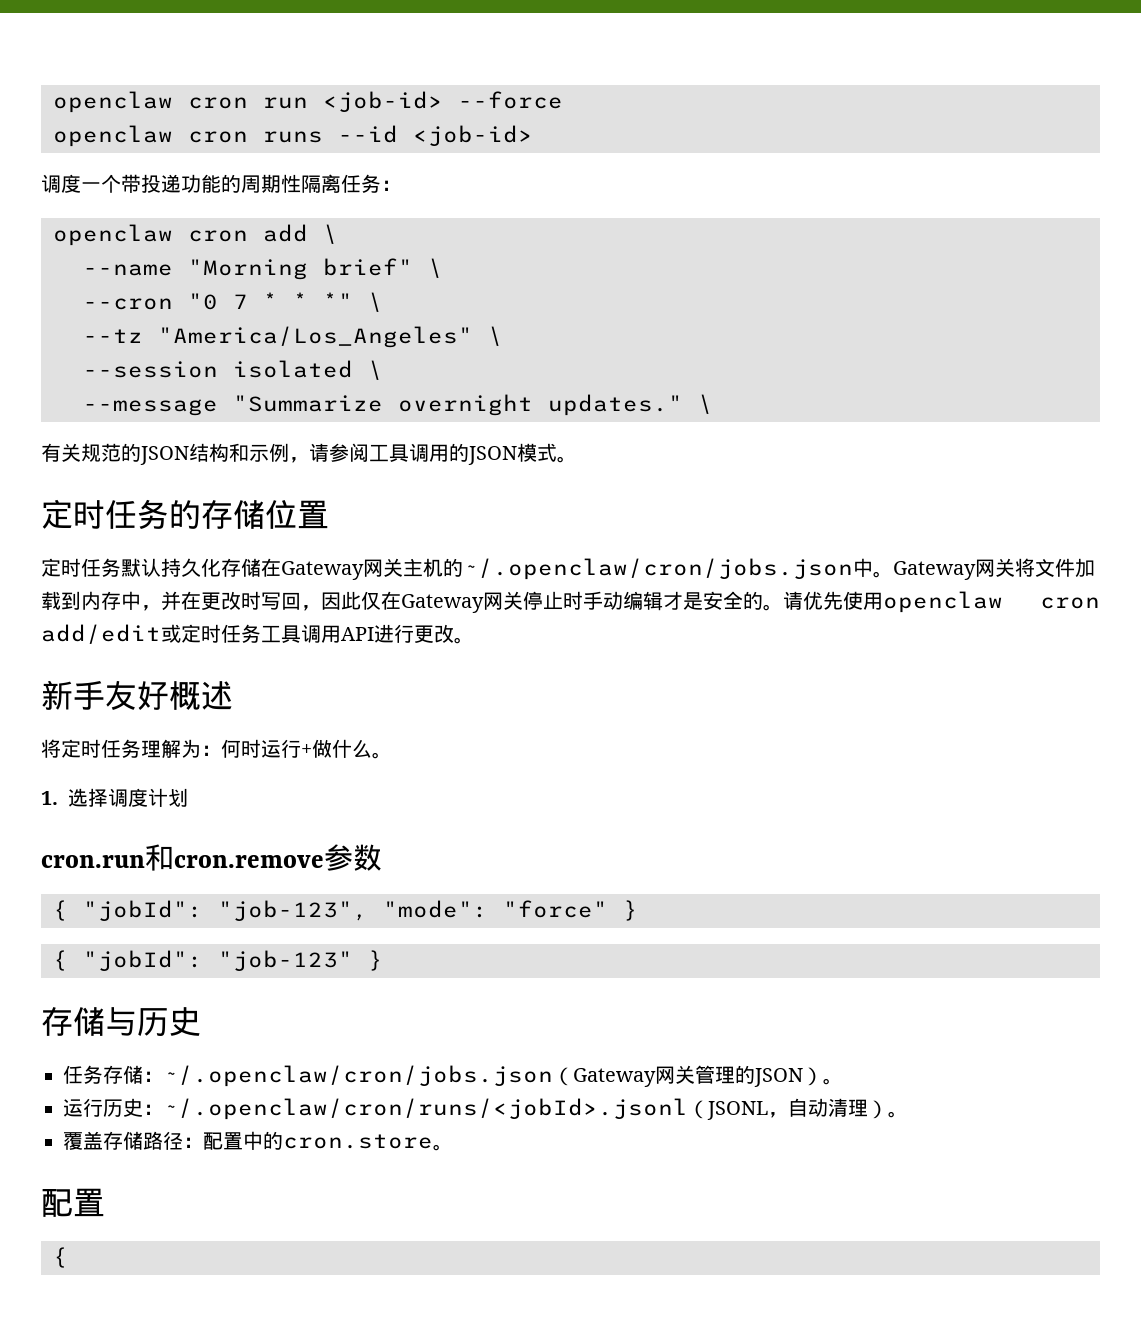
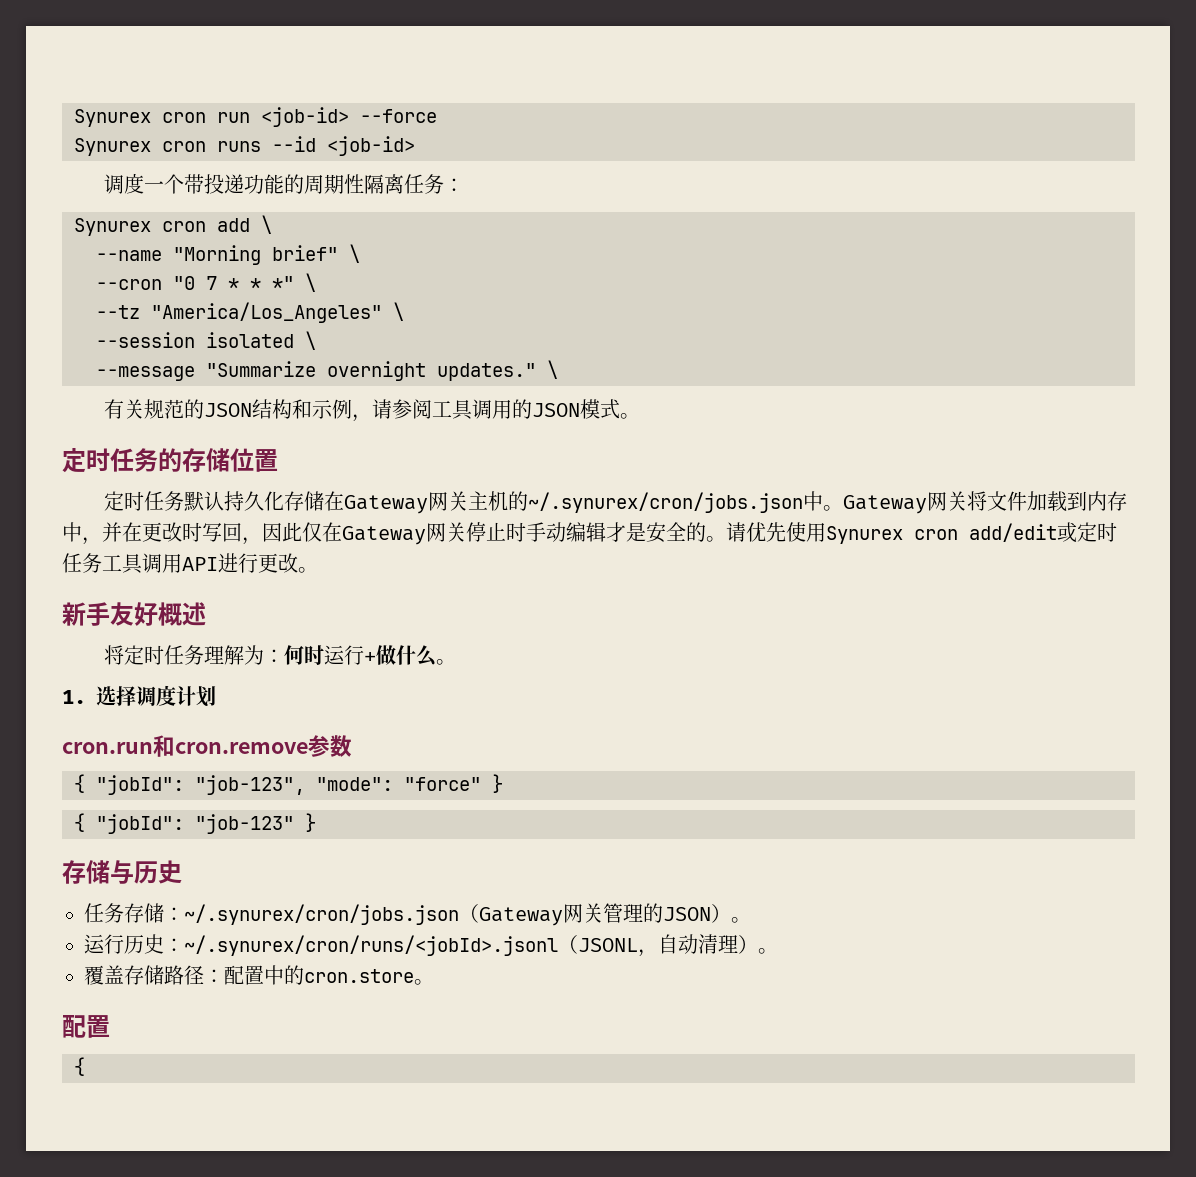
- openclaw cron run <job-id> --force
+ Synurex cron run <job-id> --force
- openclaw cron runs --id <job-id>
+ Synurex cron runs --id <job-id>
- openclaw cron add \
+ Synurex cron add \
- 定时任务默认持久化存储在Gateway网关主机的~/.openclaw/cron/jobs.json中。
+ 定时任务默认持久化存储在Gateway网关主机的~/.synurex/cron/jobs.json中。
- 请优先使用openclaw cron add/edit或定时任务工具调用API进行更改。
+ 请优先使用Synurex cron add/edit或定时任务工具调用API进行更改。
- 任务存储：~/.openclaw/cron/jobs.json（Gateway网关管理的JSON）。
+ 任务存储：~/.synurex/cron/jobs.json（Gateway网关管理的JSON）。
- 运行历史：~/.openclaw/cron/runs/<jobId>.jsonl（JSONL，自动清理）。
+ 运行历史：~/.synurex/cron/runs/<jobId>.jsonl（JSONL，自动清理）。

